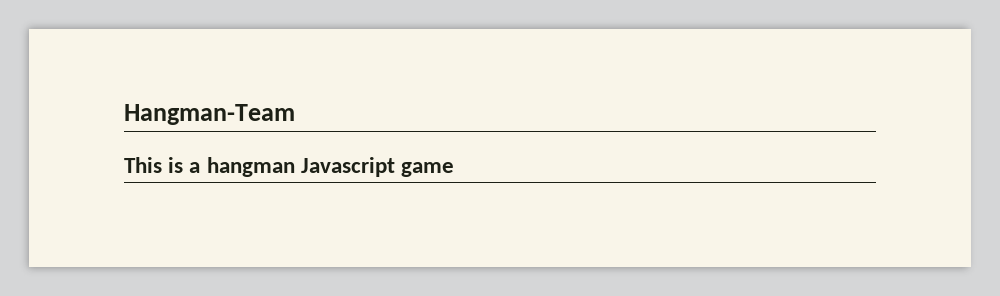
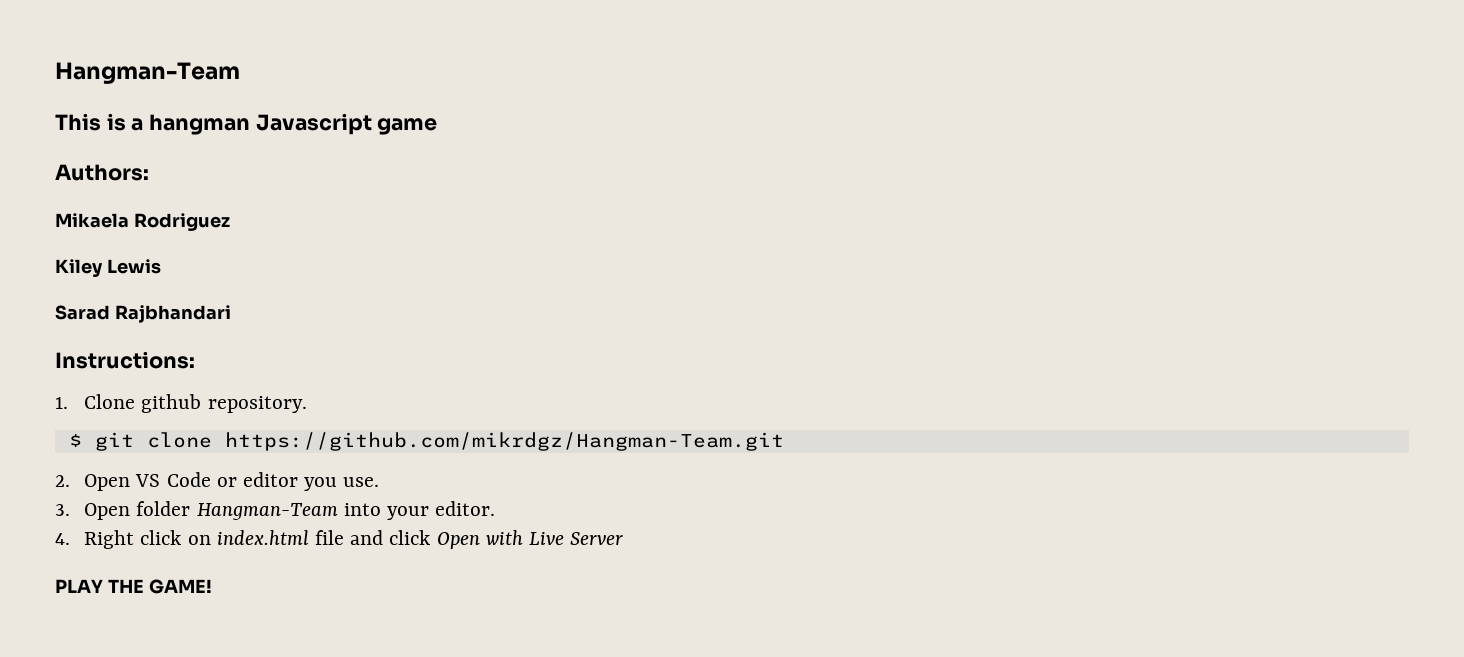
+ Authors:
+ Mikaela Rodriguez
+ Kiley Lewis
+ Sarad Rajbhandari
+ Instructions:
+ 1. Clone github repository.
+ $ git clone https://github.com/mikrdgz/Hangman-Team.git
+ 2. Open VS Code or editor you use.
+ 3. Open folder Hangman-Team into your editor.
+ 4. Right click on index.html file and click Open with Live Server
+ PLAY THE GAME!

